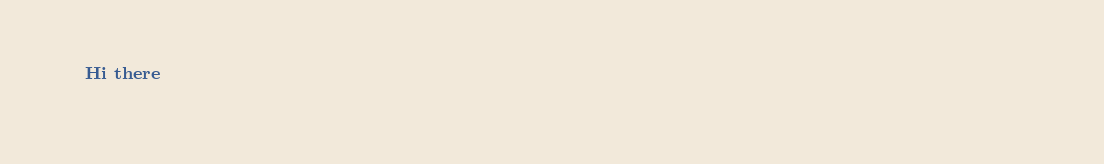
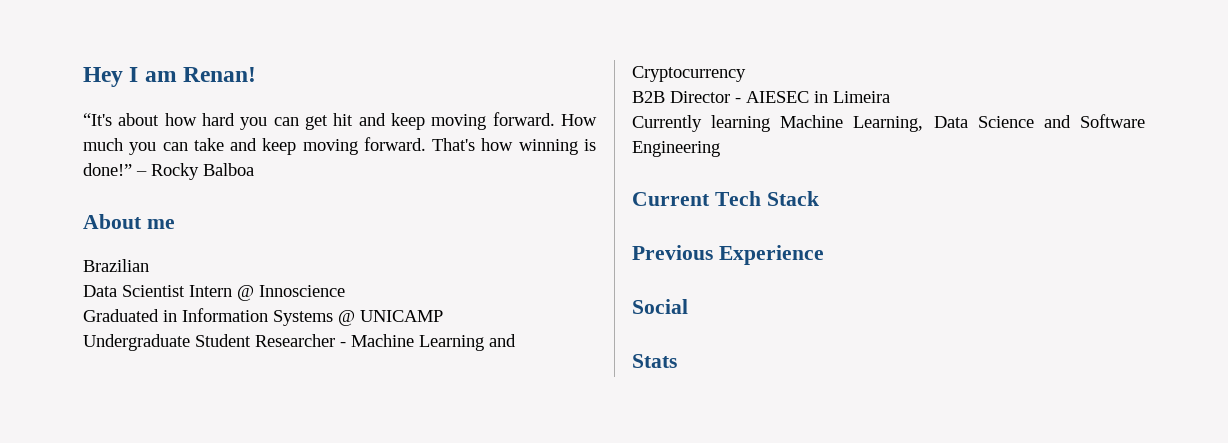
- Hi there
+ Hey I am Renan!
+ “It's about how hard you can get hit and keep moving forward. How much you can take and keep moving forward. That's how winning is done!” – Rocky Balboa
+ About me
+ Brazilian
+ Data Scientist Intern @ Innoscience
+ Graduated in Information Systems @ UNICAMP
+ Undergraduate Student Researcher - Machine Learning and Cryptocurrency
+ B2B Director - AIESEC in Limeira
+ Currently learning Machine Learning, Data Science and Software Engineering
+ Current Tech Stack
+ Previous Experience
+ Social
+ Stats

